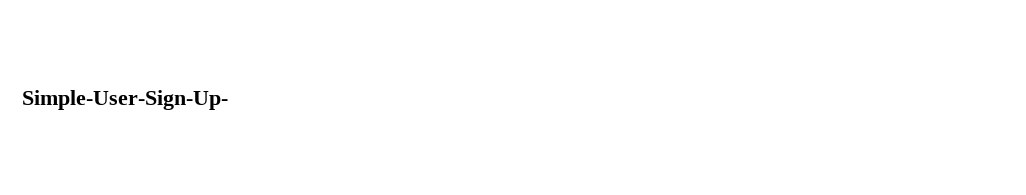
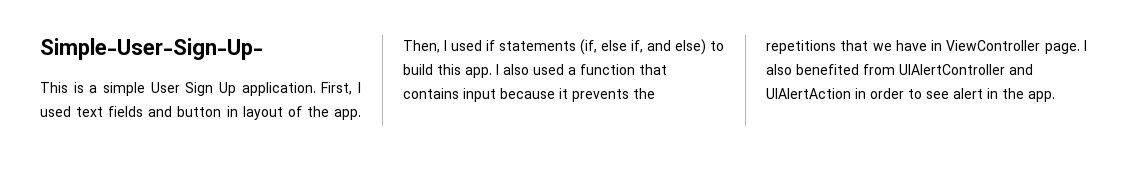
+ This is a simple User Sign Up application. First, I used text fields and button in layout of the app. Then, I used if statements (if, else if, and else) to build this app. I also used a function that contains input because it prevents the repetitions that we have in ViewController page. I also benefited from UIAlertController and UIAlertAction in order to see alert in the app.

